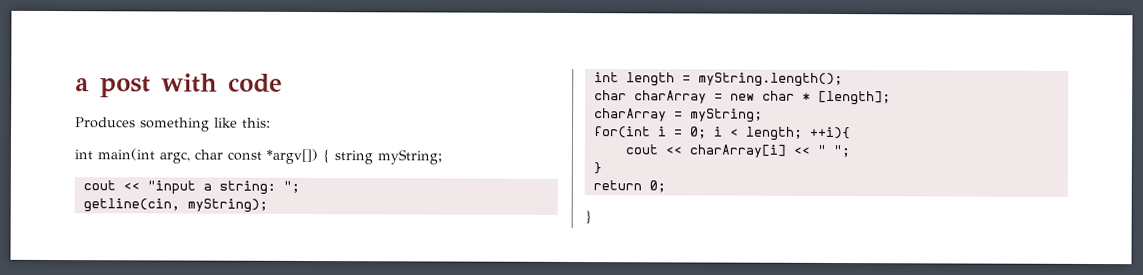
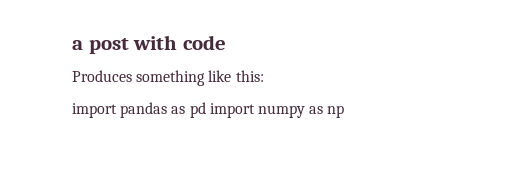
- int main(int argc, char const *argv[]) { string myString;
- cout << "input a string: ";
- getline(cin, myString);
- int length = myString.length();
- char charArray = new char * [length];
- charArray = myString;
- for(int i = 0; i < length; ++i){
- cout << charArray[i] << " ";
- }
- return 0;
- }
+ import pandas as pd import numpy as np

